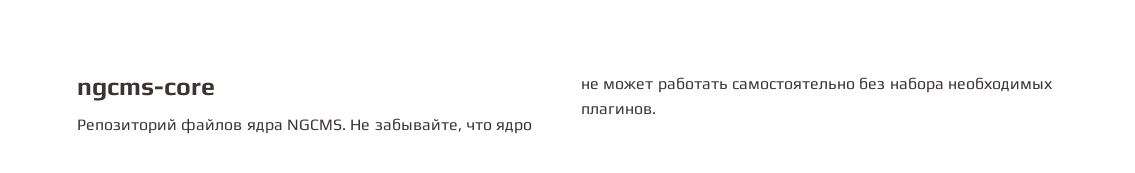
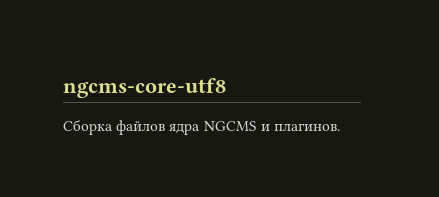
- ngcms-core
- Репозиторий файлов ядра NGCMS. Не забывайте, что ядро не может работать самостоятельно без набора необходимых плагинов.
+ ngcms-core-utf8
+ Сборка файлов ядра NGCMS и плагинов.

